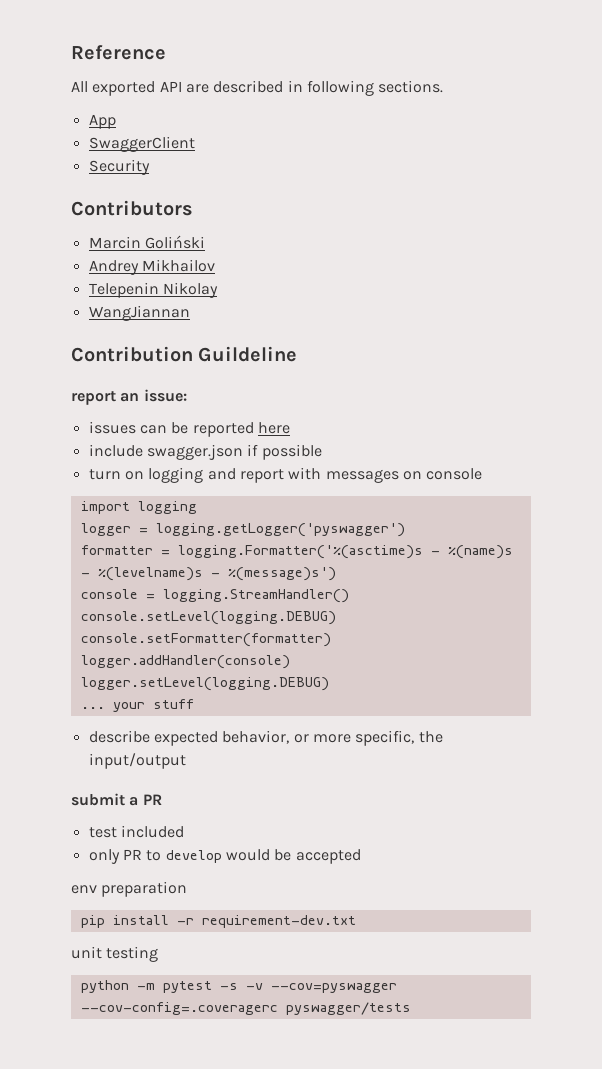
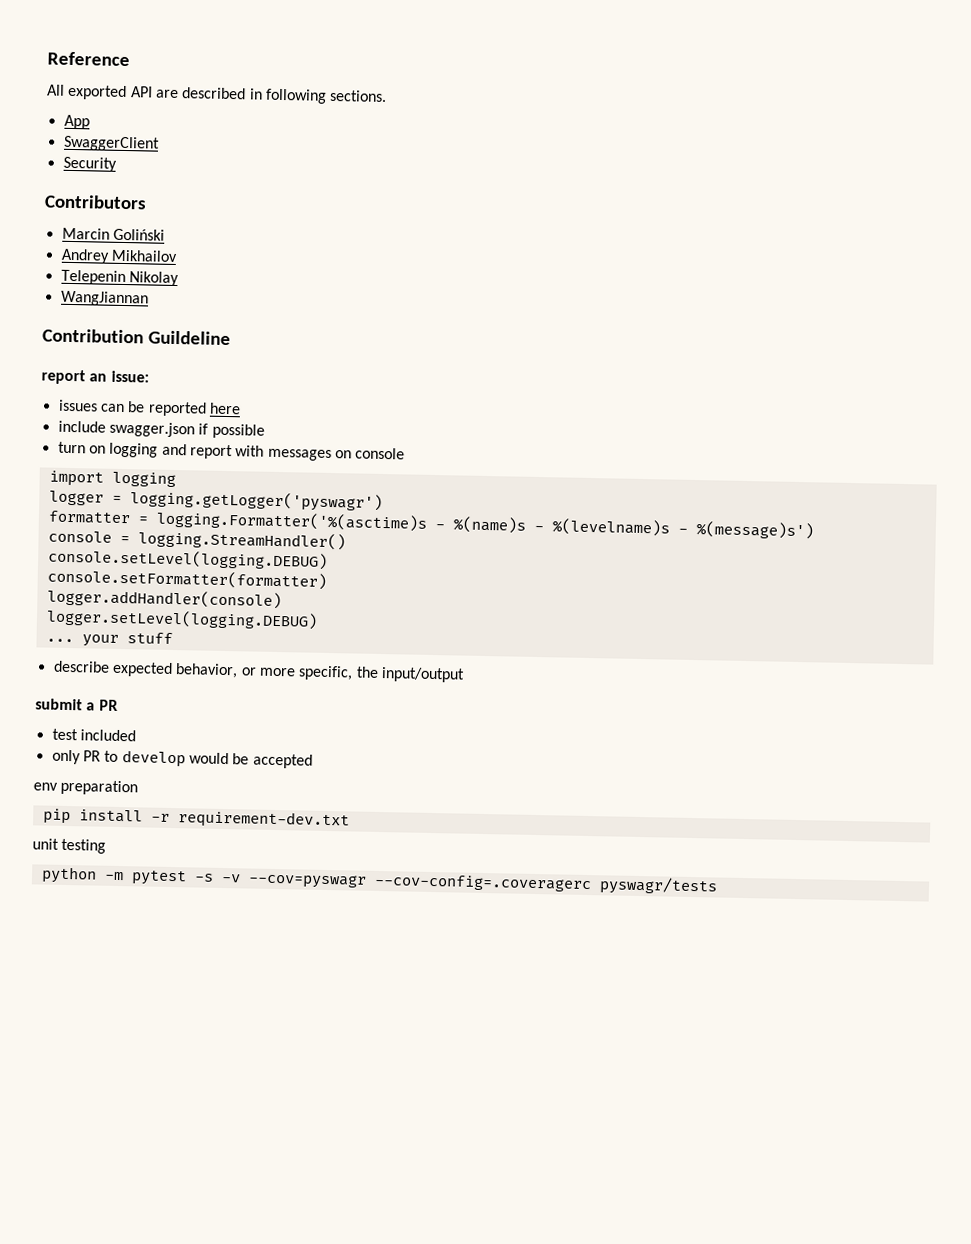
- logger = logging.getLogger('pyswagger')
+ logger = logging.getLogger('pyswagr')
- python -m pytest -s -v --cov=pyswagger --cov-config=.coveragerc pyswagger/tests
+ python -m pytest -s -v --cov=pyswagr --cov-config=.coveragerc pyswagr/tests

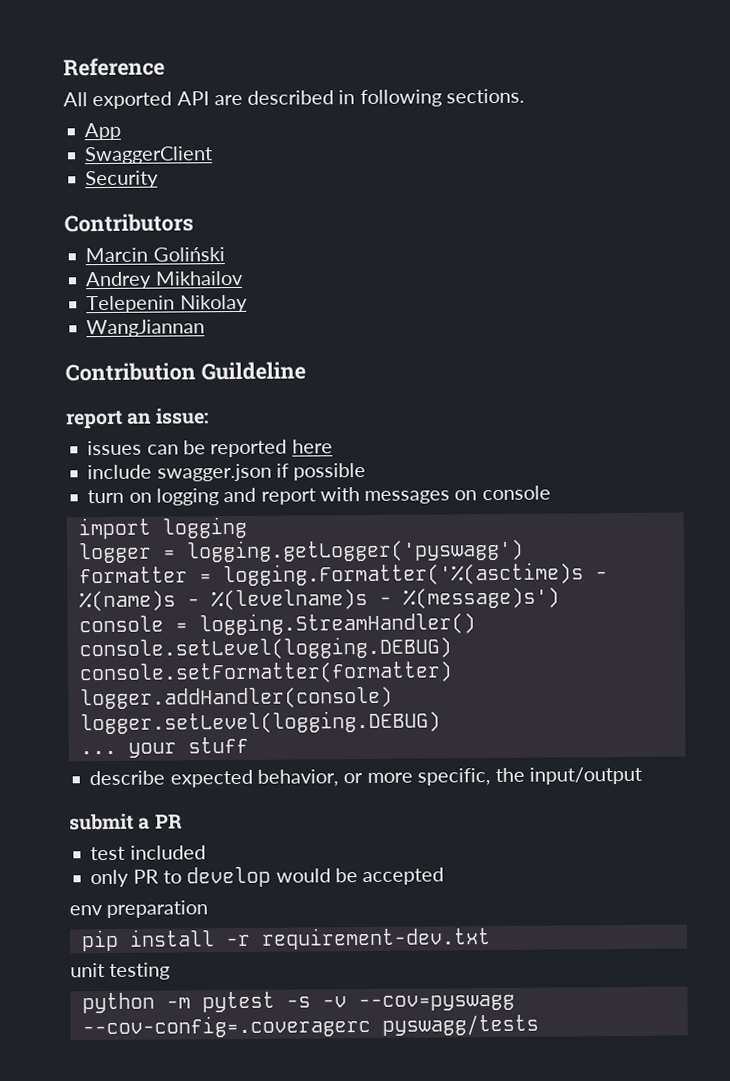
- logger = logging.getLogger('pyswagr')
+ logger = logging.getLogger('pyswagg')
- python -m pytest -s -v --cov=pyswagr --cov-config=.coveragerc pyswagr/tests
+ python -m pytest -s -v --cov=pyswagg --cov-config=.coveragerc pyswagg/tests

